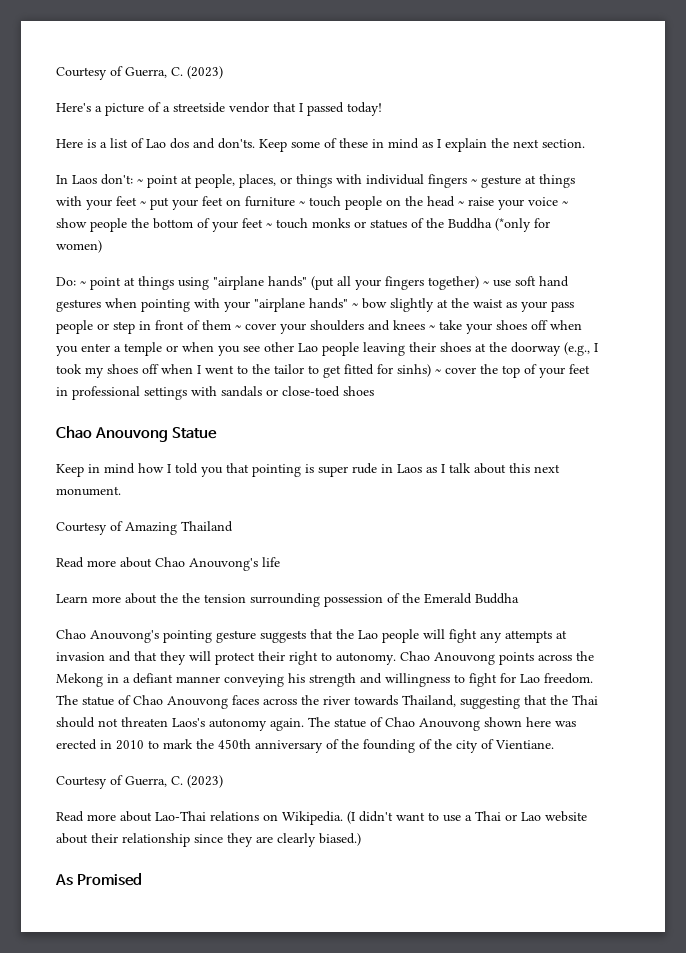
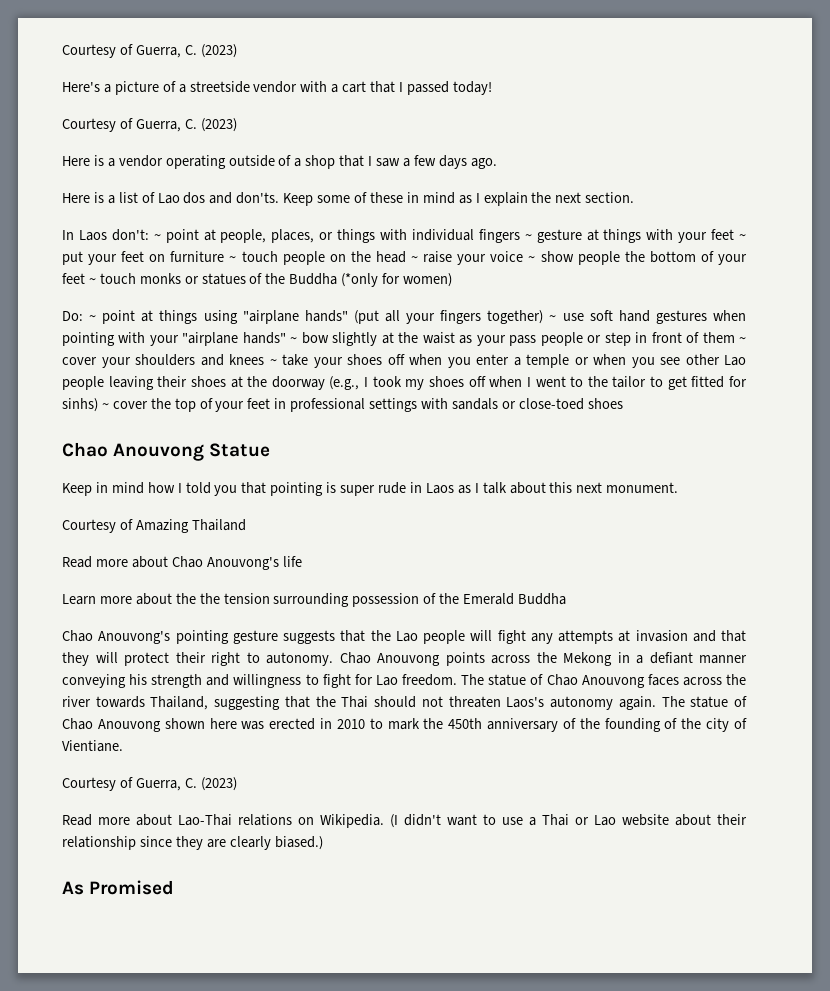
- Here's a picture of a streetside vendor that I passed today!
+ Here's a picture of a streetside vendor with a cart that I passed today!
+ Courtesy of Guerra, C. (2023)
+ Here is a vendor operating outside of a shop that I saw a few days ago.

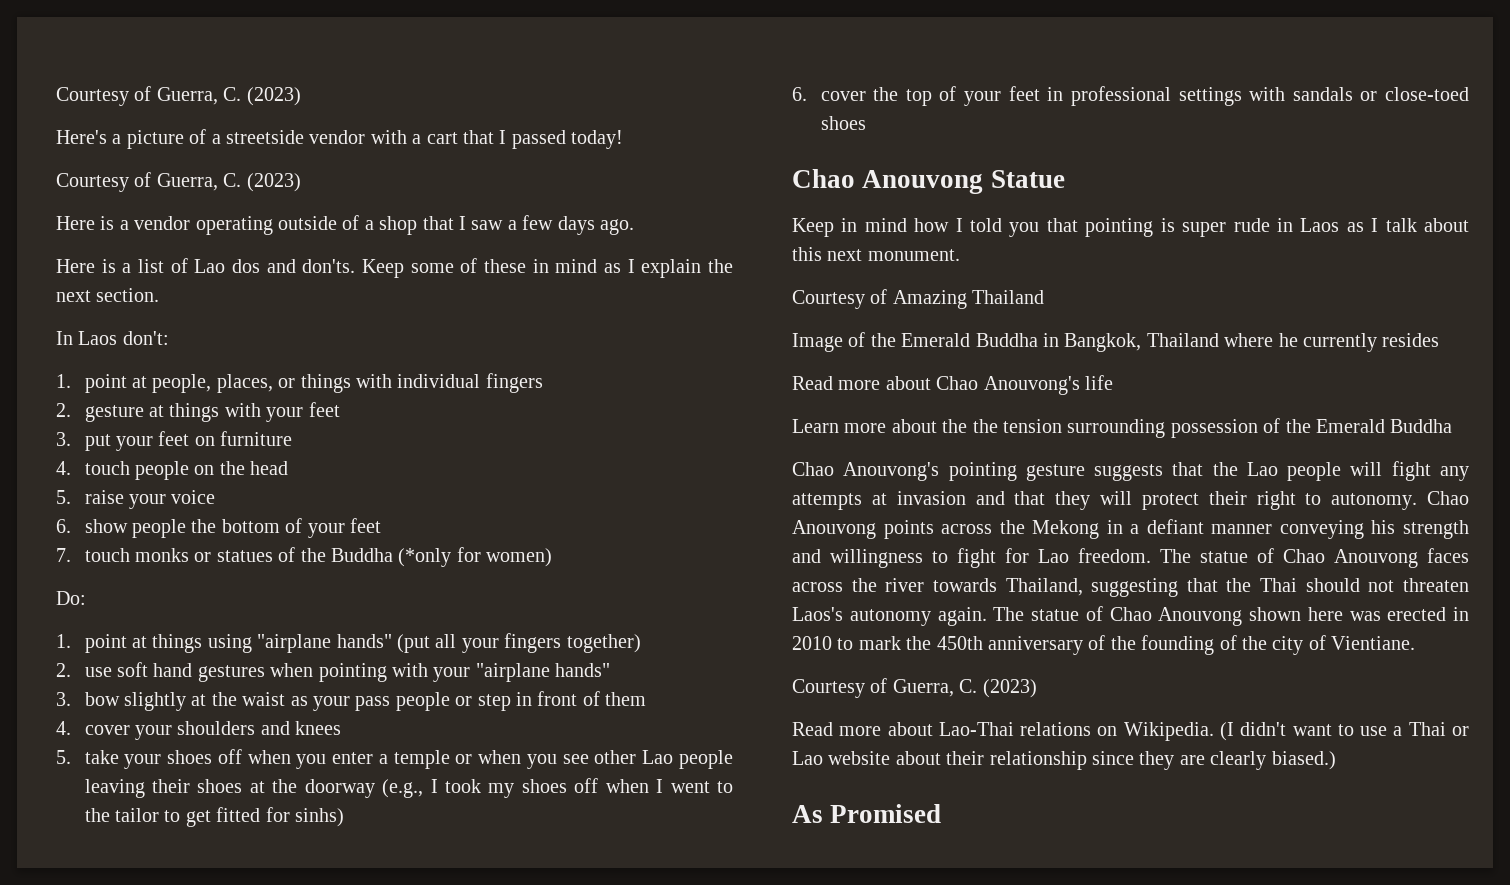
- In Laos don't: ~ point at people, places, or things with individual fingers ~ gesture at things with your feet ~ put your feet on furniture ~ touch people on the head ~ raise your voice ~ show people the bottom of your feet ~ touch monks or statues of the Buddha (*only for women)
+ In Laos don't:
+ 1. point at people, places, or things with individual fingers
+ 2. gesture at things with your feet
+ 3. put your feet on furniture
+ 4. touch people on the head
+ 5. raise your voice
+ 6. show people the bottom of your feet
+ 7. touch monks or statues of the Buddha (*only for women)
- Do: ~ point at things using "airplane hands" (put all your fingers together) ~ use soft hand gestures when pointing with your "airplane hands" ~ bow slightly at the waist as your pass people or step in front of them ~ cover your shoulders and knees ~ take your shoes off when you enter a temple or when you see other Lao people leaving their shoes at the doorway (e.g., I took my shoes off when I went to the tailor to get fitted for sinhs) ~ cover the top of your feet in professional settings with sandals or close-toed shoes
+ Do:
+ 1. point at things using "airplane hands" (put all your fingers together)
+ 2. use soft hand gestures when pointing with your "airplane hands"
+ 3. bow slightly at the waist as your pass people or step in front of them
+ 4. cover your shoulders and knees
+ 5. take your shoes off when you enter a temple or when you see other Lao people leaving their shoes at the doorway (e.g., I took my shoes off when I went to the tailor to get fitted for sinhs)
+ 6. cover the top of your feet in professional settings with sandals or close-toed shoes
+ Image of the Emerald Buddha in Bangkok, Thailand where he currently resides

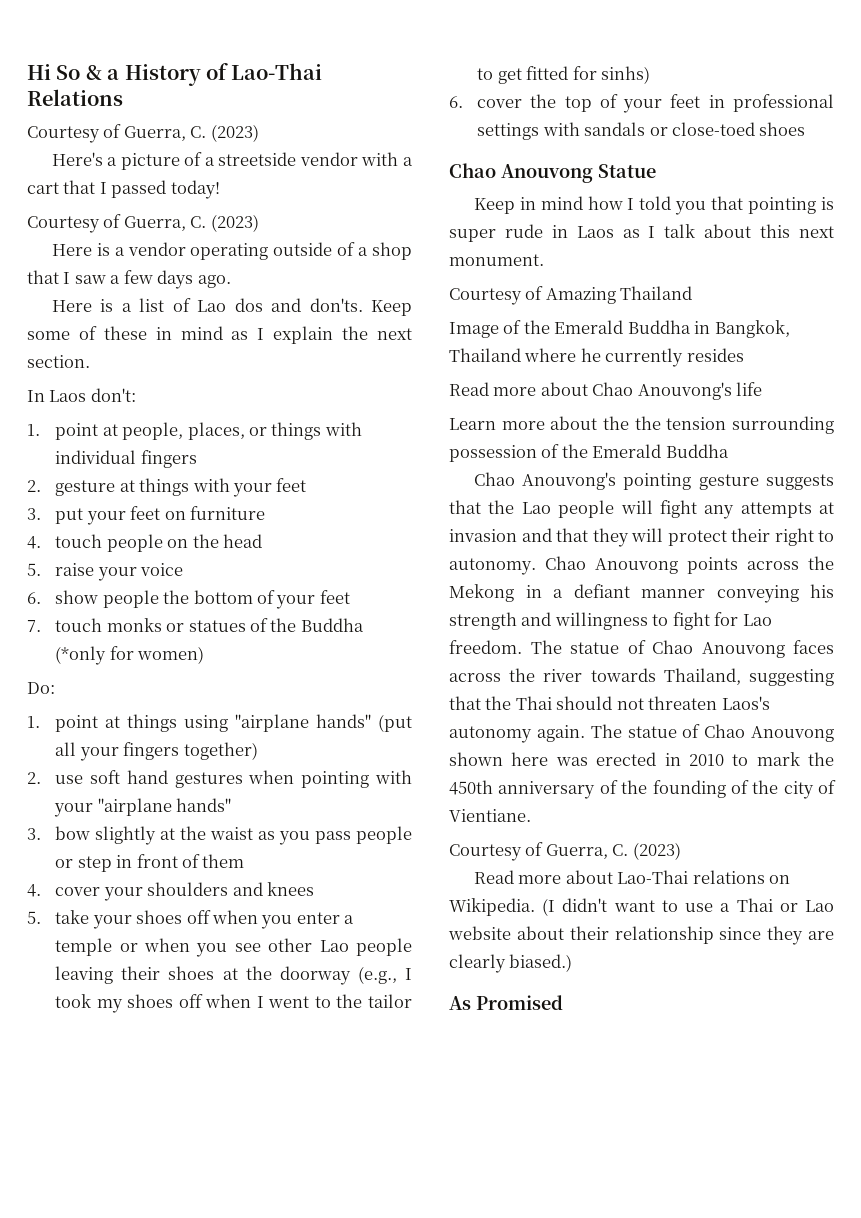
+ Hi So & a History of Lao-Thai Relations
- 3. bow slightly at the waist as your pass people or step in front of them
+ 3. bow slightly at the waist as you pass people or step in front of them

